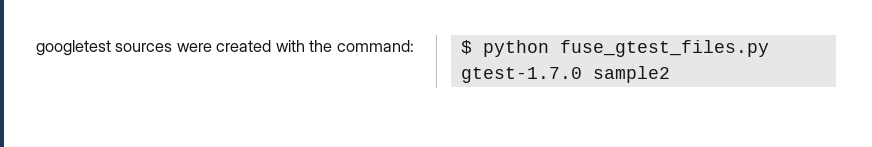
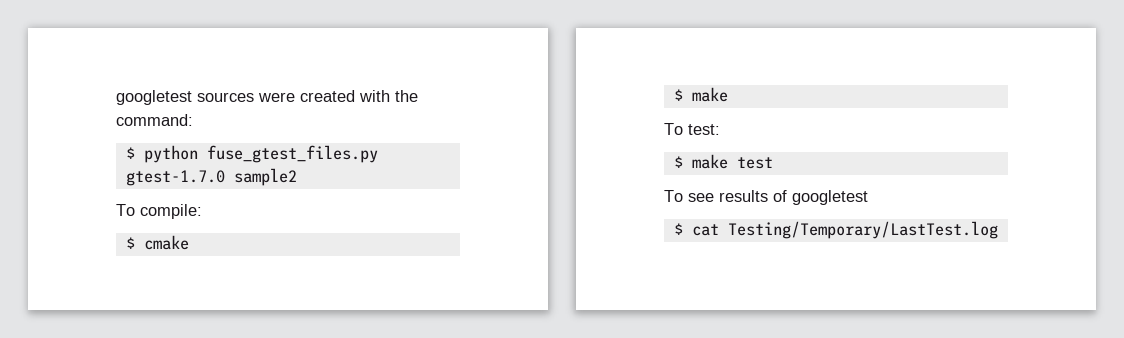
+ To compile:
+ $ cmake
+ $ make
+ To test:
+ $ make test
+ To see results of googletest
+ $ cat Testing/Temporary/LastTest.log

